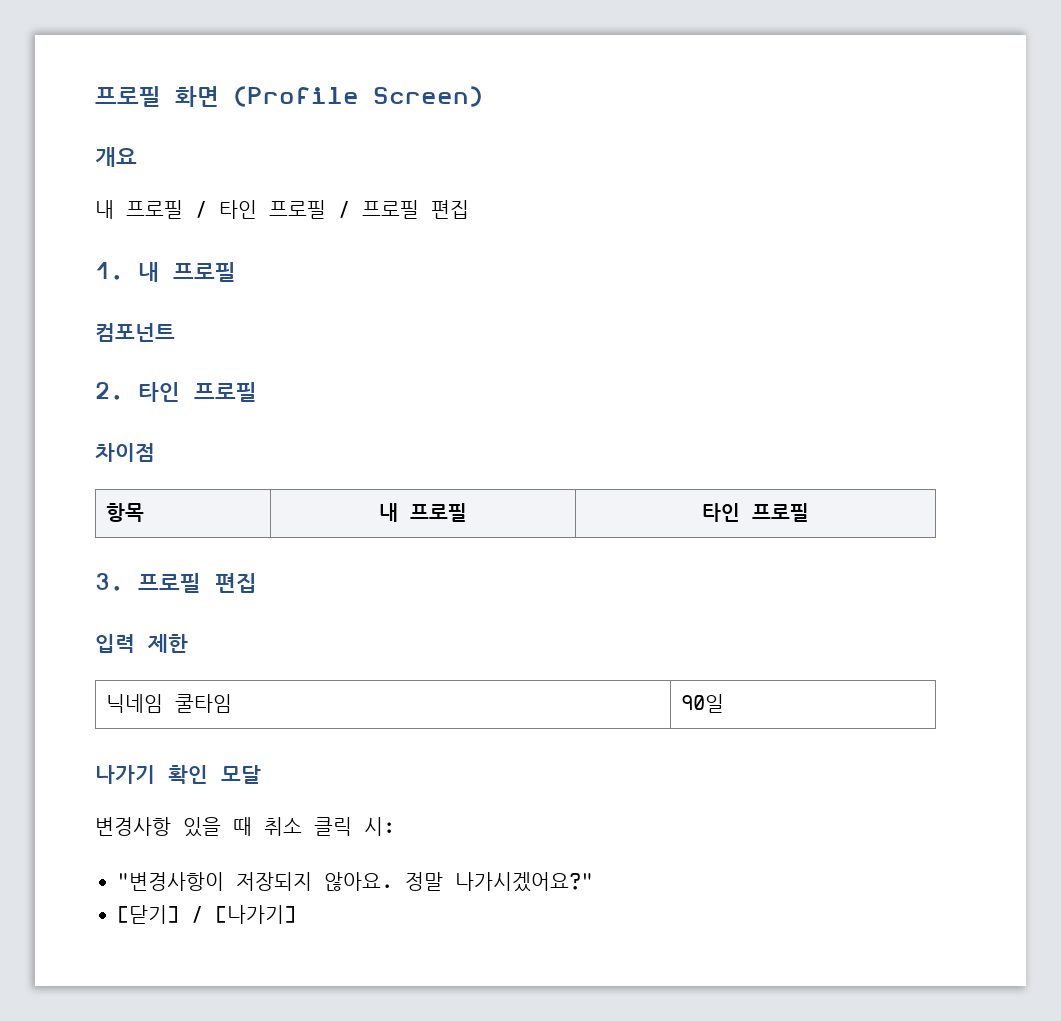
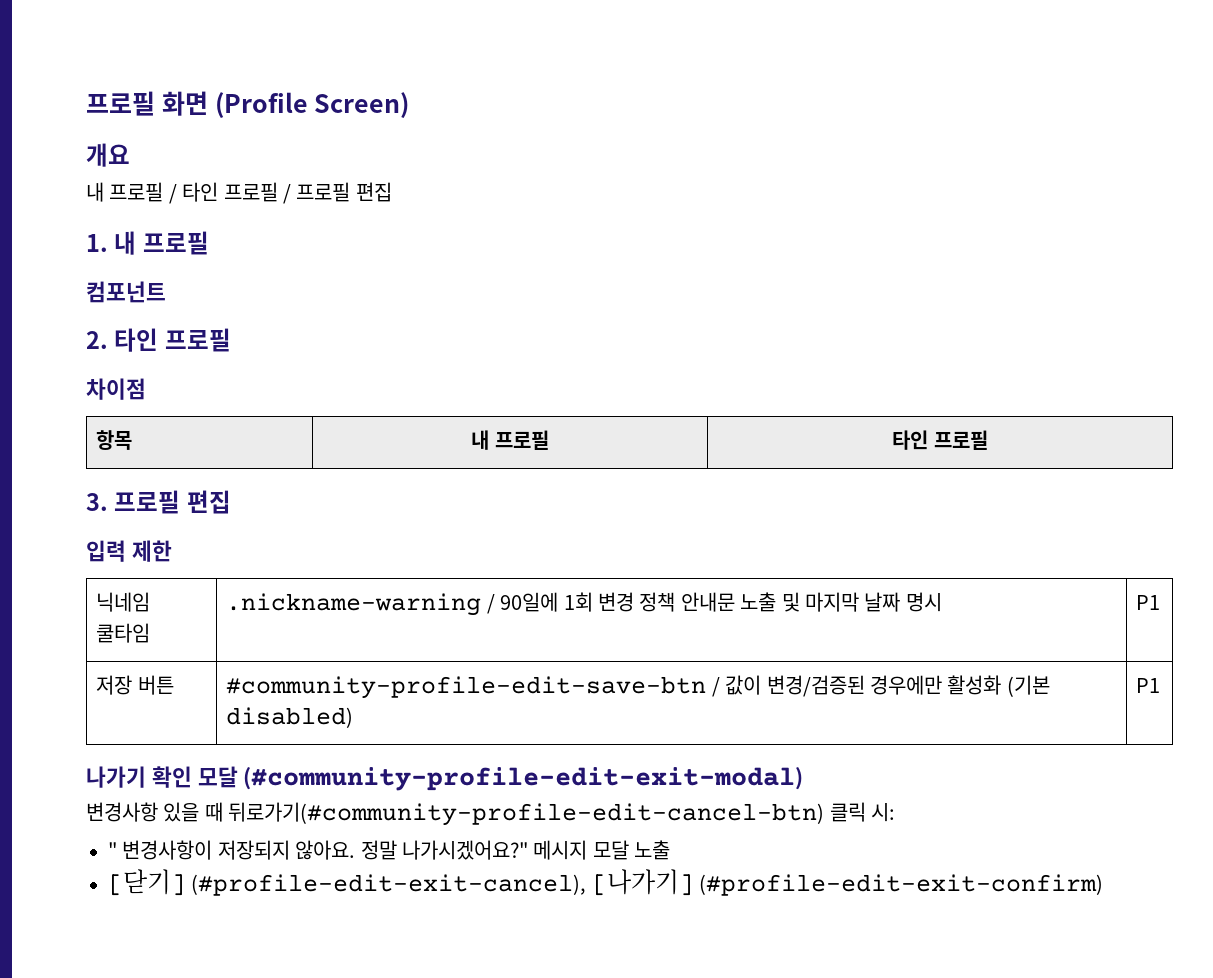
- 닉네임 쿨타임 | 90일
+ 닉네임 쿨타임 | .nickname-warning / 90일에 1회 변경 정책 안내문 노출 및 마지막 날짜 명시 | P1
+ 저장 버튼 | #community-profile-edit-save-btn / 값이 변경/검증된 경우에만 활성화 (기본 disabled) | P1
- 나가기 확인 모달
+ 나가기 확인 모달 (#community-profile-edit-exit-modal)
- 변경사항 있을 때 취소 클릭 시:
+ 변경사항 있을 때 뒤로가기(#community-profile-edit-cancel-btn) 클릭 시:
- "변경사항이 저장되지 않아요.
+ " 변경사항이 저장되지 않아요.
- 정말 나가시겠어요?"
- [닫기] / [나가기]
+ 정말 나가시겠어요?" 메시지 모달 노출
+ [닫기] (#profile-edit-exit-cancel), [나가기] (#profile-edit-exit-confirm)

